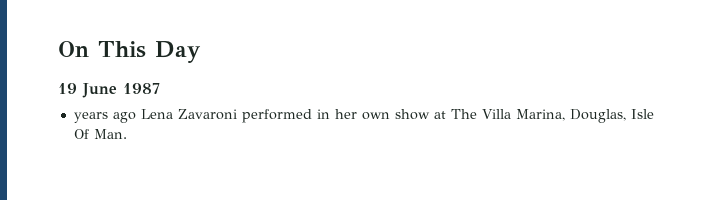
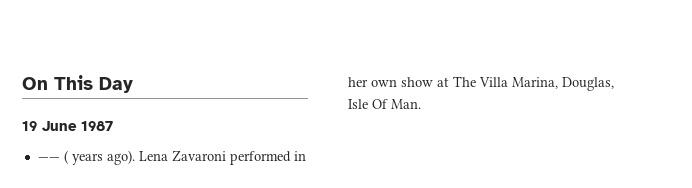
- years ago Lena Zavaroni performed in her own show at The Villa Marina, Douglas, Isle Of Man.
+ —— ( years ago). Lena Zavaroni performed in her own show at The Villa Marina, Douglas, Isle Of Man.

